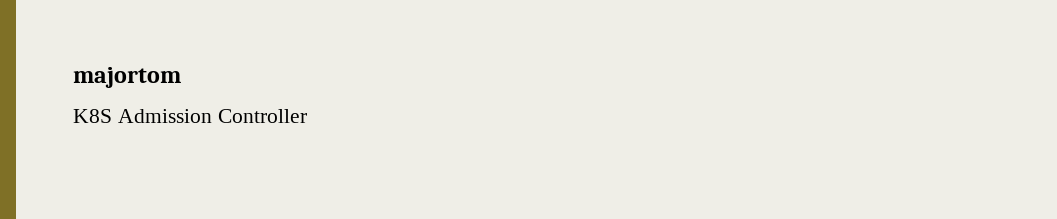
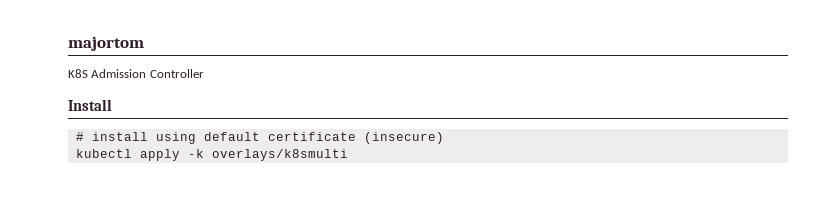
+ Install
+ # install using default certificate (insecure)
+ kubectl apply -k overlays/k8smulti

